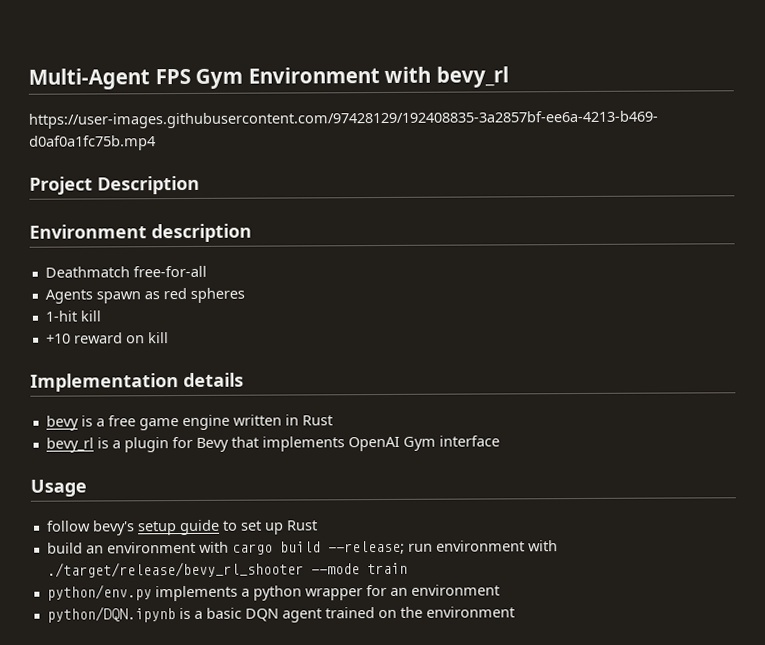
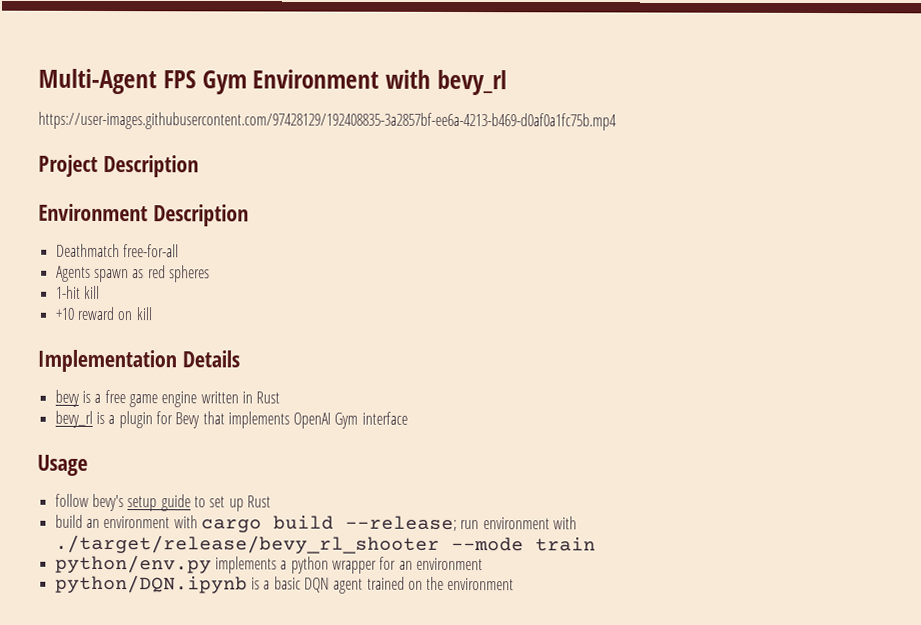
- Environment description
+ Environment Description
- Implementation details
+ Implementation Details

